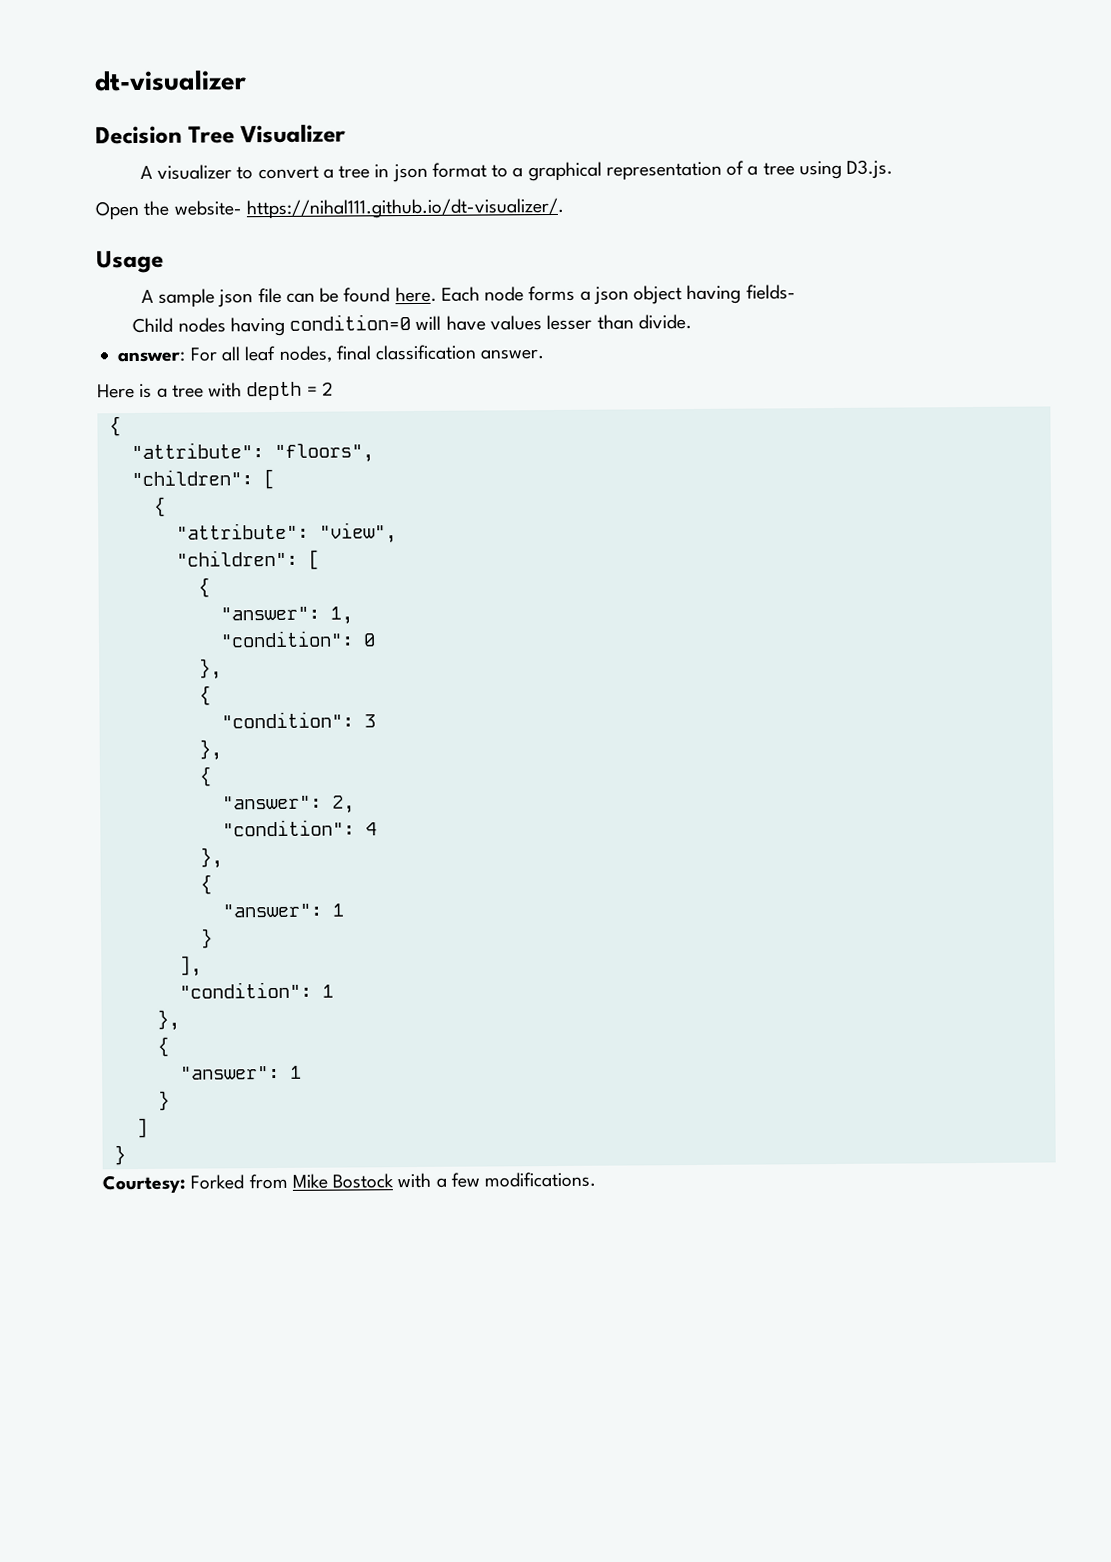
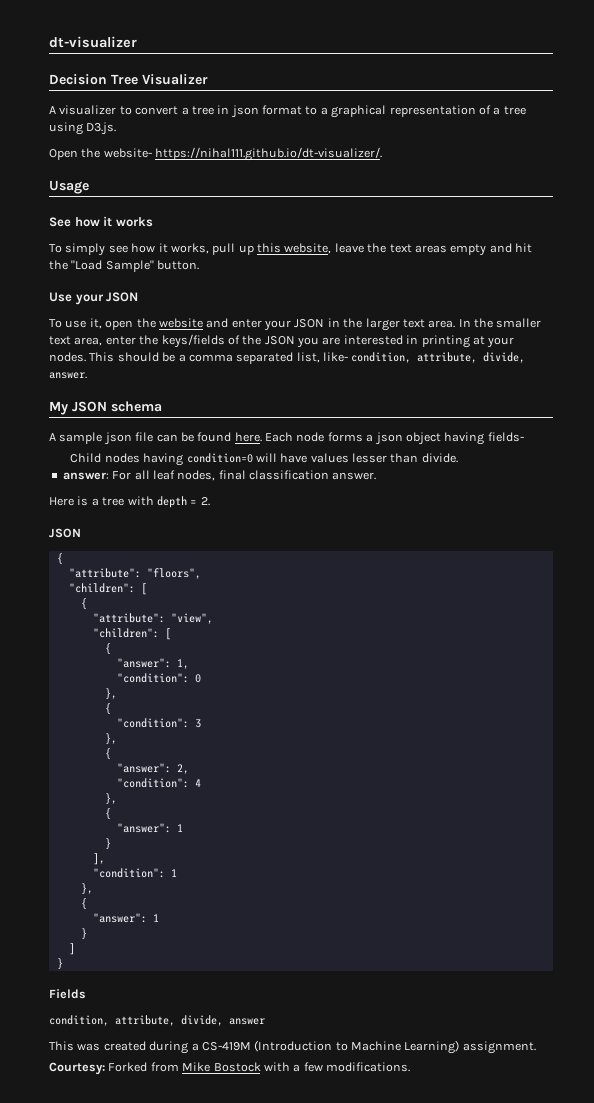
+ See how it works
+ To simply see how it works, pull up this website, leave the text areas empty and hit the "Load Sample" button.
+ Use your JSON
+ To use it, open the website and enter your JSON in the larger text area. In the smaller text area, enter the keys/fields of the JSON you are interested in printing at your nodes. This should be a comma separated list, like- condition, attribute, divide, answer.
+ My JSON schema
- Here is a tree with depth = 2
+ Here is a tree with depth = 2.
+ JSON
+ Fields
+ condition, attribute, divide, answer
+ This was created during a CS-419M (Introduction to Machine Learning) assignment.

